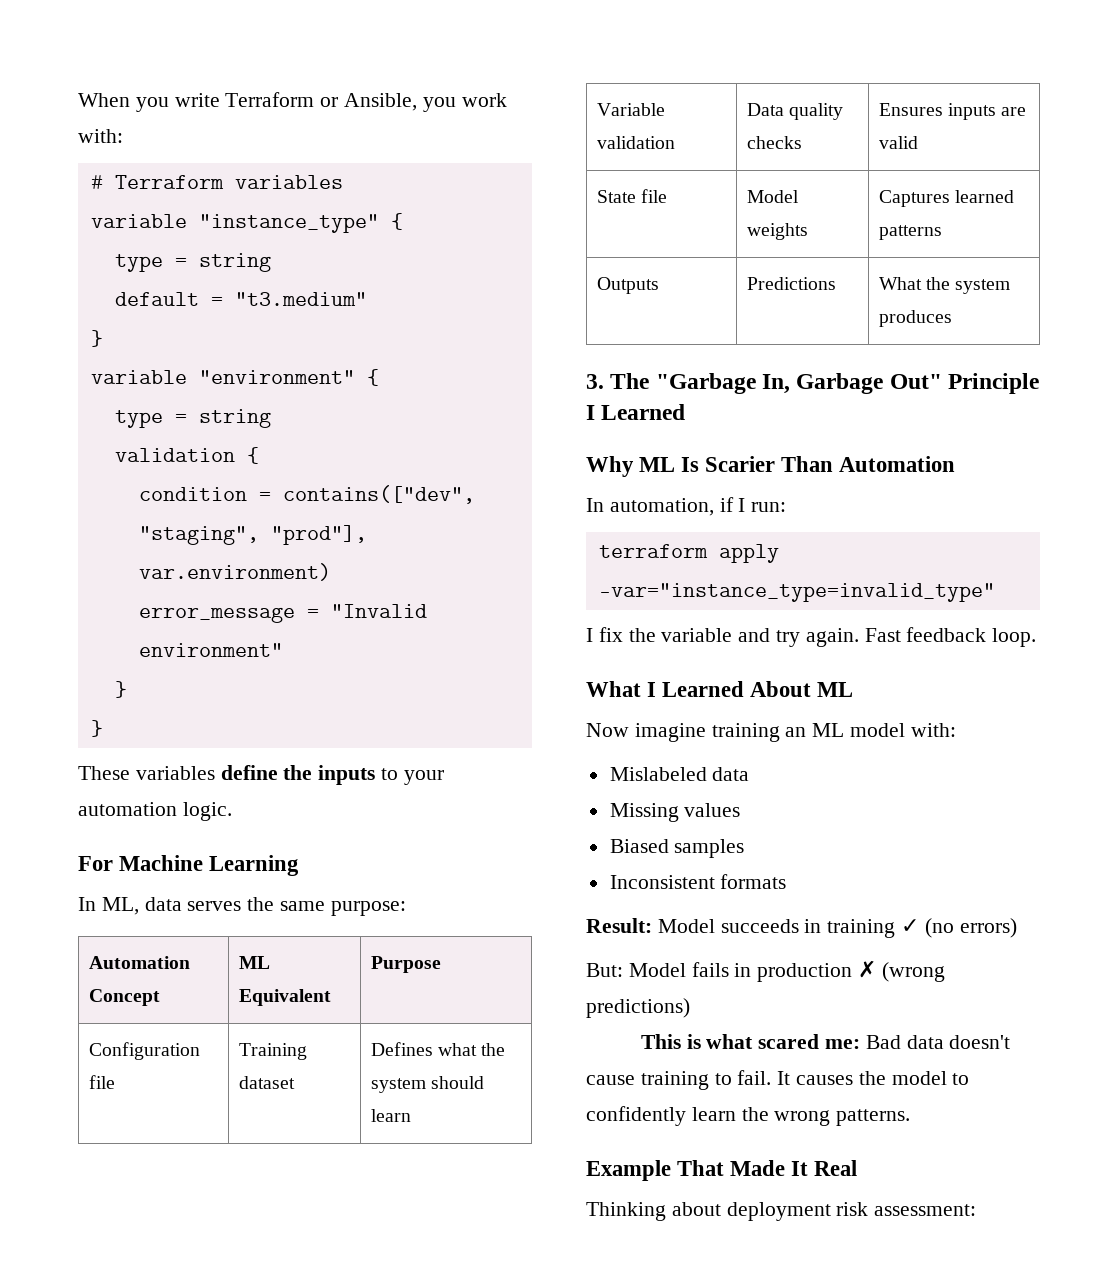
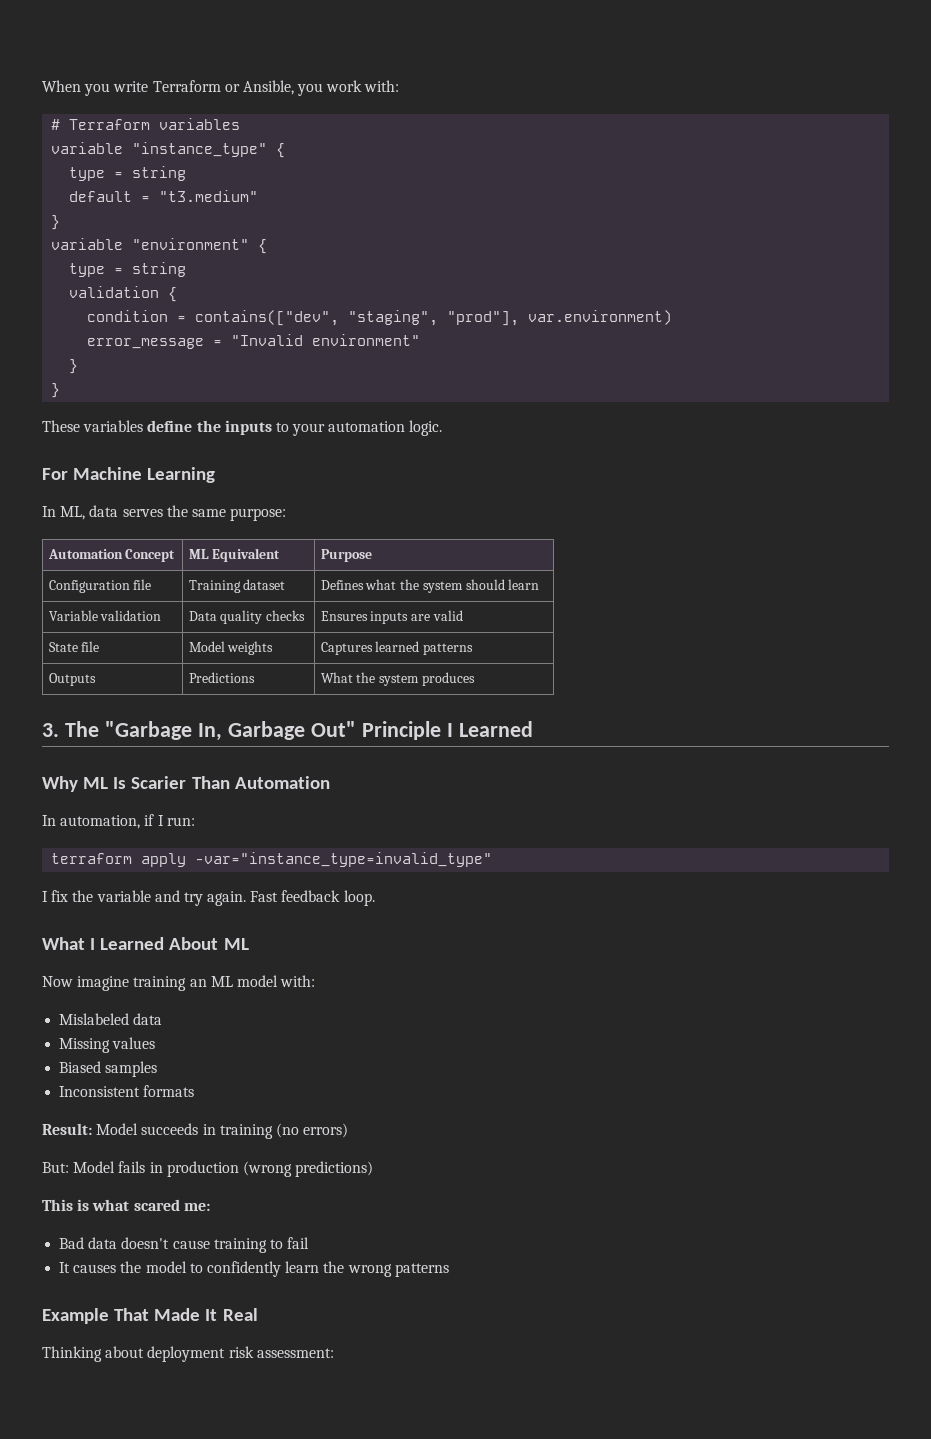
- Result: Model succeeds in training ✓ (no errors)
+ Result: Model succeeds in training (no errors)
- But: Model fails in production ✗ (wrong predictions)
+ But: Model fails in production (wrong predictions)
- This is what scared me: Bad data doesn't cause training to fail. It causes the model to confidently learn the wrong patterns.
+ This is what scared me:
+ Bad data doesn't cause training to fail
+ It causes the model to confidently learn the wrong patterns

